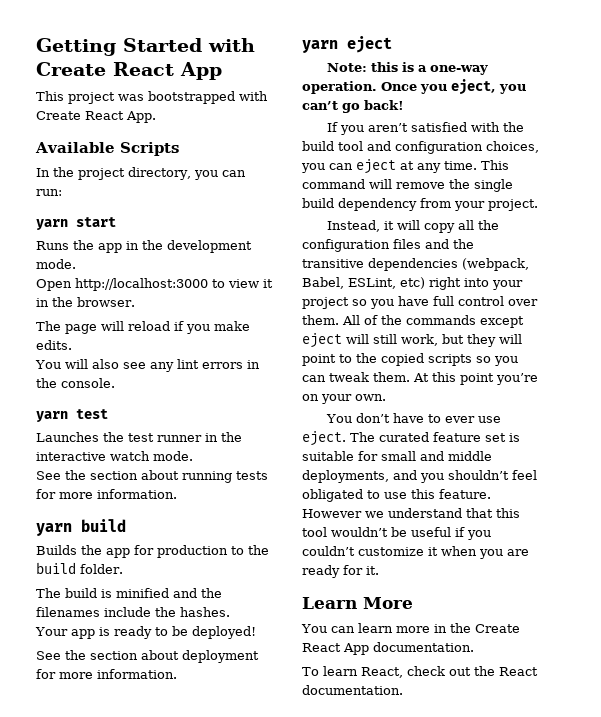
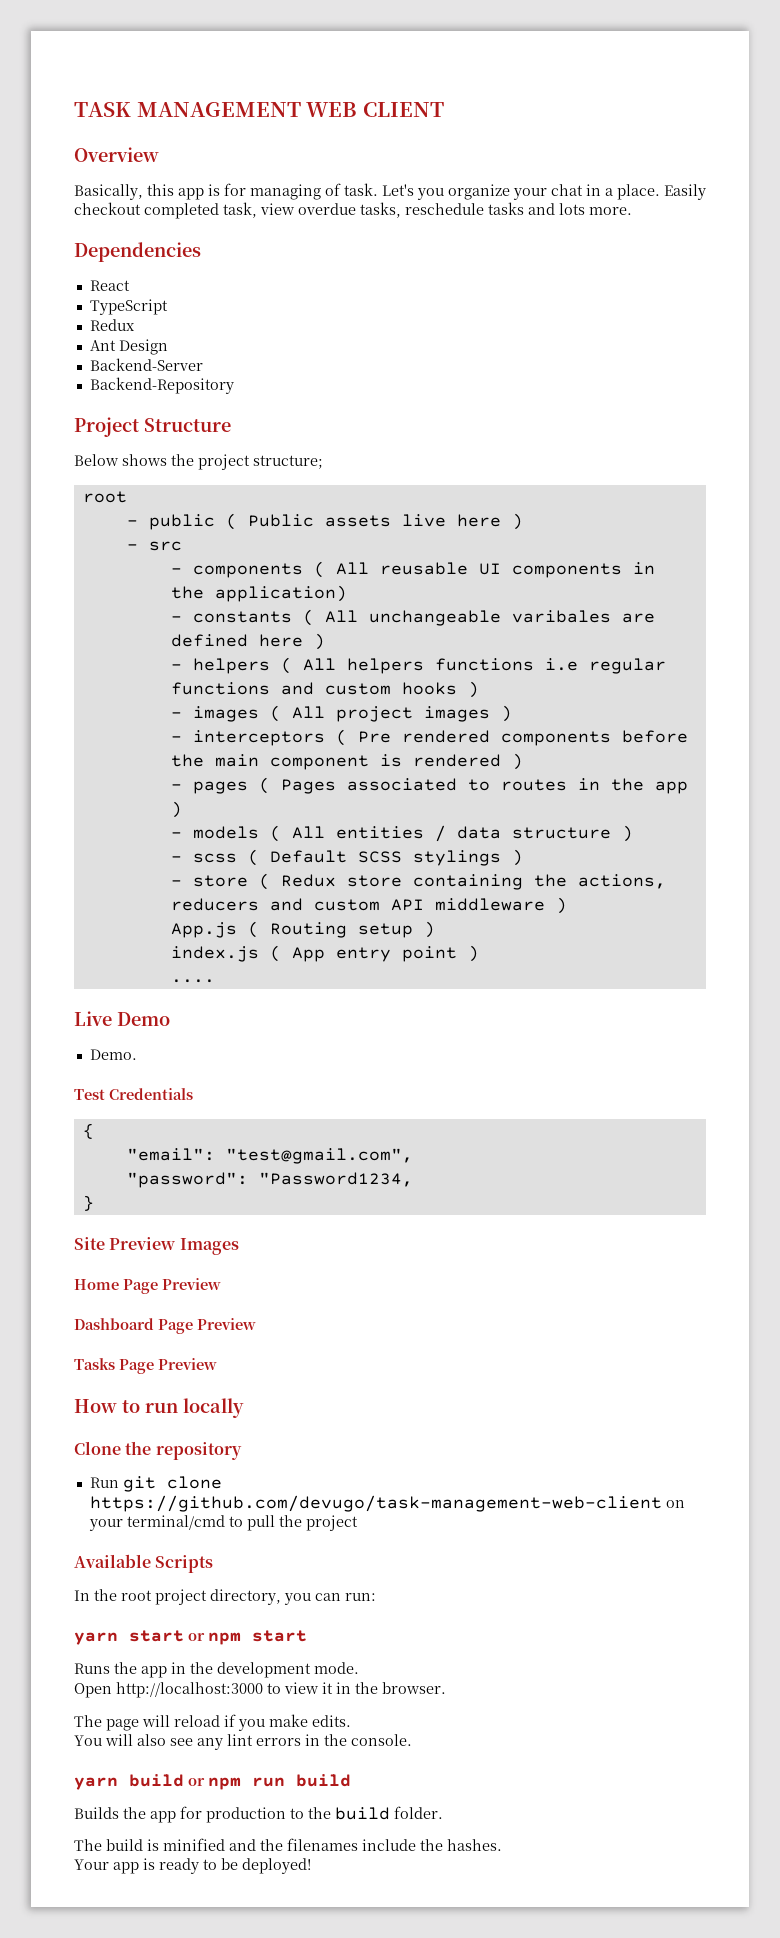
- Getting Started with Create React App
- This project was bootstrapped with Create React App.
+ TASK MANAGEMENT WEB CLIENT
+ Overview
+ Basically, this app is for managing of task. Let's you organize your chat in a place. Easily checkout completed task, view overdue tasks, reschedule tasks and lots more.
+ Dependencies
+ React
+ TypeScript
+ Redux
+ Ant Design
+ Backend-Server
+ Backend-Repository
+ Project Structure
+ Below shows the project structure;
+ root
+ - public ( Public assets live here )
+ - src
+ - components ( All reusable UI components in the application)
+ - constants ( All unchangeable varibales are defined here )
+ - helpers ( All helpers functions i.e regular functions and custom hooks )
+ - images ( All project images )
+ - interceptors ( Pre rendered components before the main component is rendered )
+ - pages ( Pages associated to routes in the app )
+ - models ( All entities / data structure )
+ - scss ( Default SCSS stylings )
+ - store ( Redux store containing the actions, reducers and custom API middleware )
+ App.js ( Routing setup )
+ index.js ( App entry point )
+ ....
+ Live Demo
+ Demo.
+ Test Credentials
+ {
+ "email": "test@gmail.com",
+ "password": "Password1234,
+ }
+ Site Preview Images
+ Home Page Preview
+ Dashboard Page Preview
+ Tasks Page Preview
+ How to run locally
+ Clone the repository
+ Run git clone https://github.com/devugo/task-management-web-client on your terminal/cmd to pull the project
- In the project directory, you can run:
+ In the root project directory, you can run:
- yarn start
+ yarn start or npm start
- yarn test
- Launches the test runner in the interactive watch mode.
- See the section about running tests for more information.
- yarn build
+ yarn build or npm run build
- See the section about deployment for more information.
- yarn eject
- Note: this is a one-way operation. Once you eject, you can’t go back!
- If you aren’t satisfied with the build tool and configuration choices, you can eject at any time. This command will remove the single build dependency from your project.
- Instead, it will copy all the configuration files and the transitive dependencies (webpack, Babel, ESLint, etc) right into your project so you have full control over them. All of the commands except eject will still work, but they will point to the copied scripts so you can tweak them. At this point you’re on your own.
- You don’t have to ever use eject. The curated feature set is suitable for small and middle deployments, and you shouldn’t feel obligated to use this feature. However we understand that this tool wouldn’t be useful if you couldn’t customize it when you are ready for it.
- Learn More
- You can learn more in the Create React App documentation.
- To learn React, check out the React documentation.

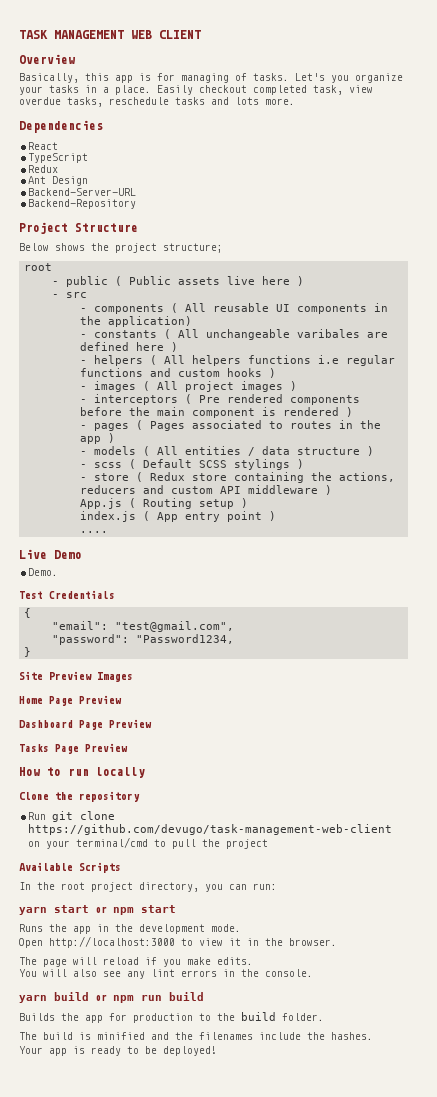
- Basically, this app is for managing of task.
+ Basically, this app is for managing of tasks.
- Let's you organize your chat in a place.
+ Let's you organize your tasks in a place.
- Backend-Server
+ Backend-Server-URL

